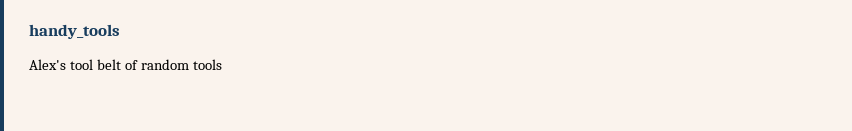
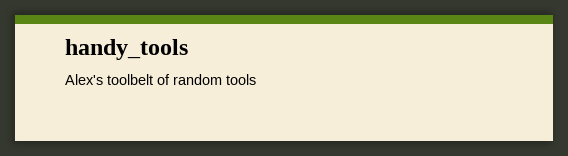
- Alex's tool belt of random tools
+ Alex's toolbelt of random tools

